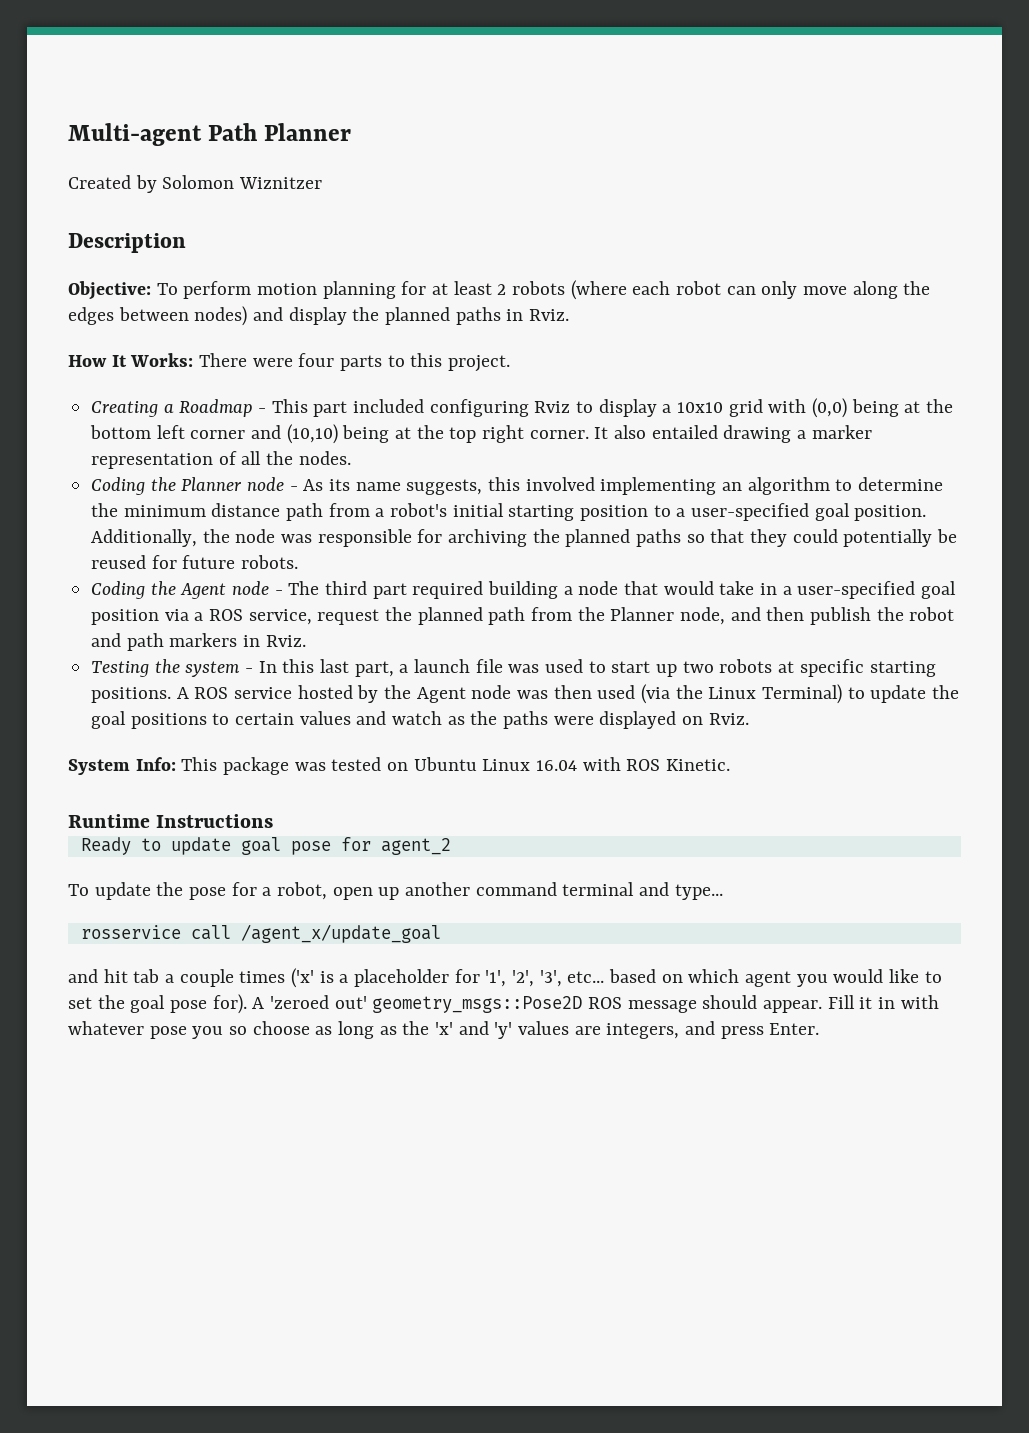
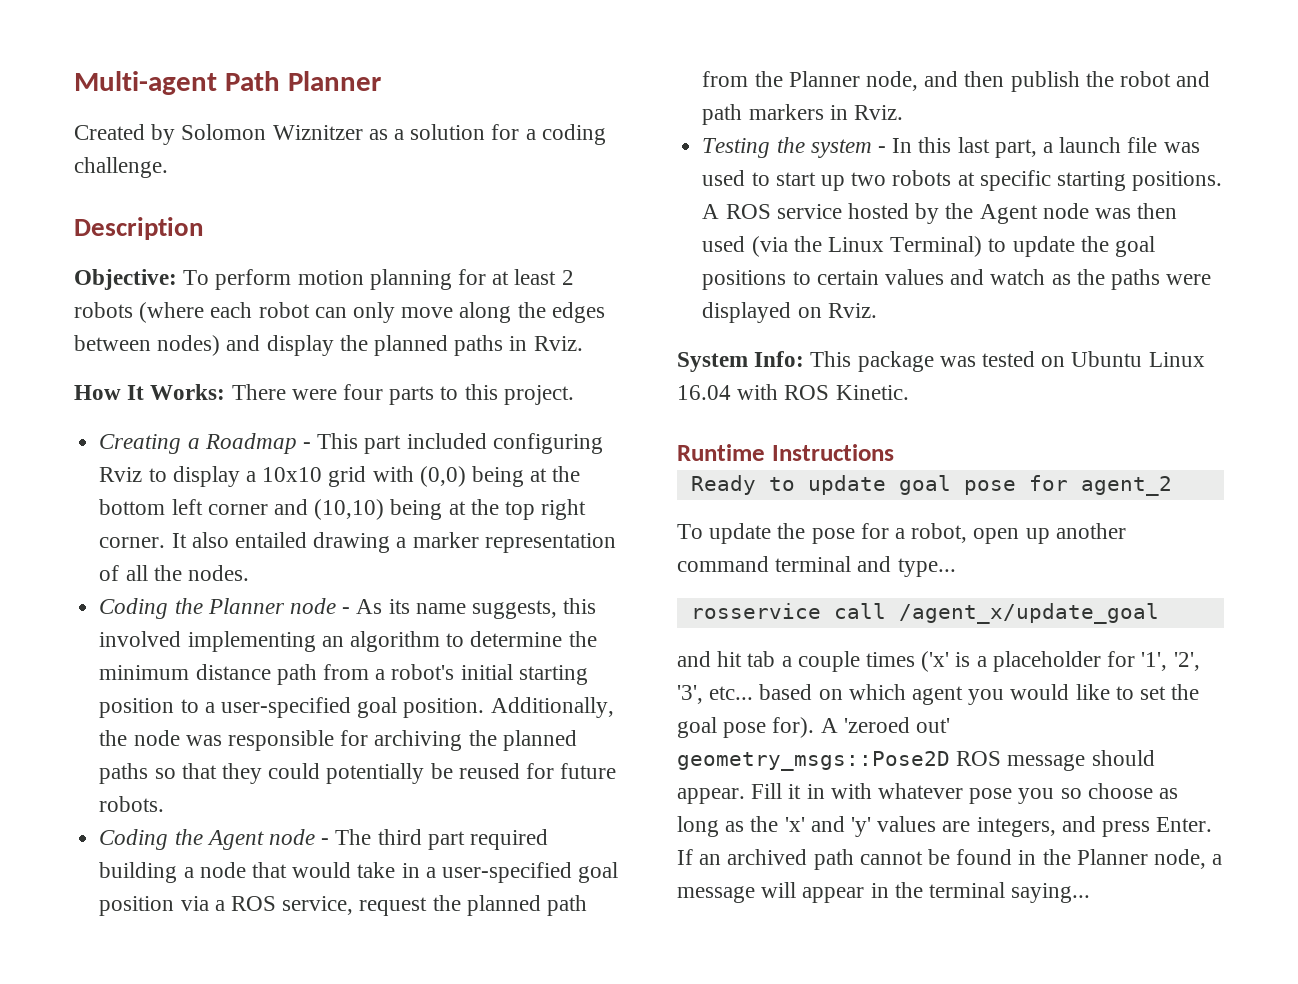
- Created by Solomon Wiznitzer
+ Created by Solomon Wiznitzer as a solution for a coding challenge.
+ If an archived path cannot be found in the Planner node, a message will appear in the terminal saying...

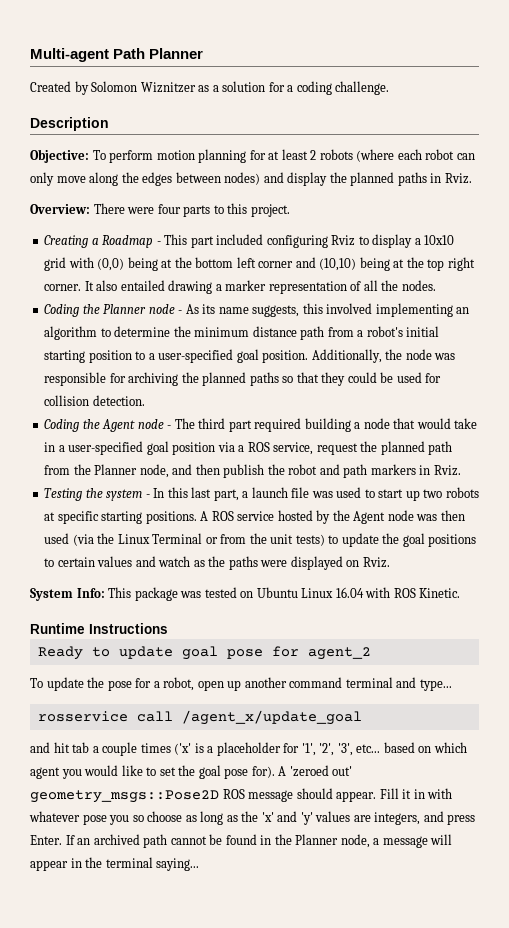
- How It Works: There were four parts to this project.
+ Overview: There were four parts to this project.
- Additionally, the node was responsible for archiving the planned paths so that they could potentially be reused for future robots.
+ Additionally, the node was responsible for archiving the planned paths so that they could be used for collision detection.
- A ROS service hosted by the Agent node was then used (via the Linux Terminal) to update the goal positions to certain values and watch as the paths were displayed on Rviz.
+ A ROS service hosted by the Agent node was then used (via the Linux Terminal or from the unit tests) to update the goal positions to certain values and watch as the paths were displayed on Rviz.

